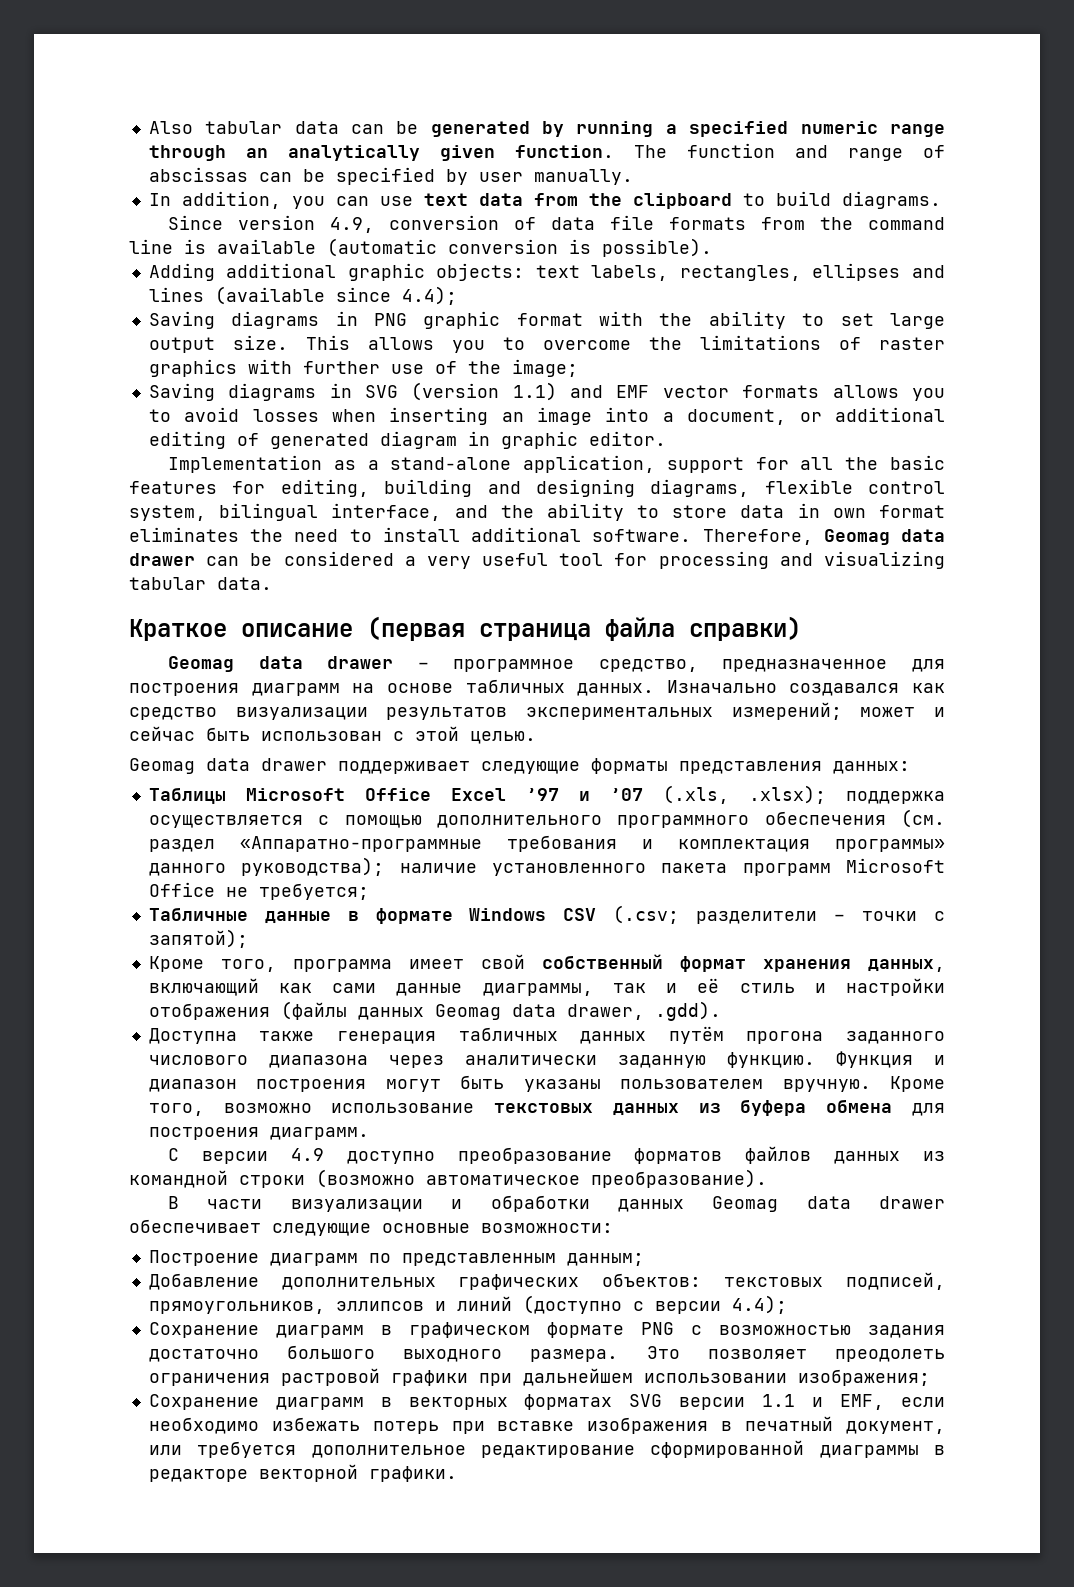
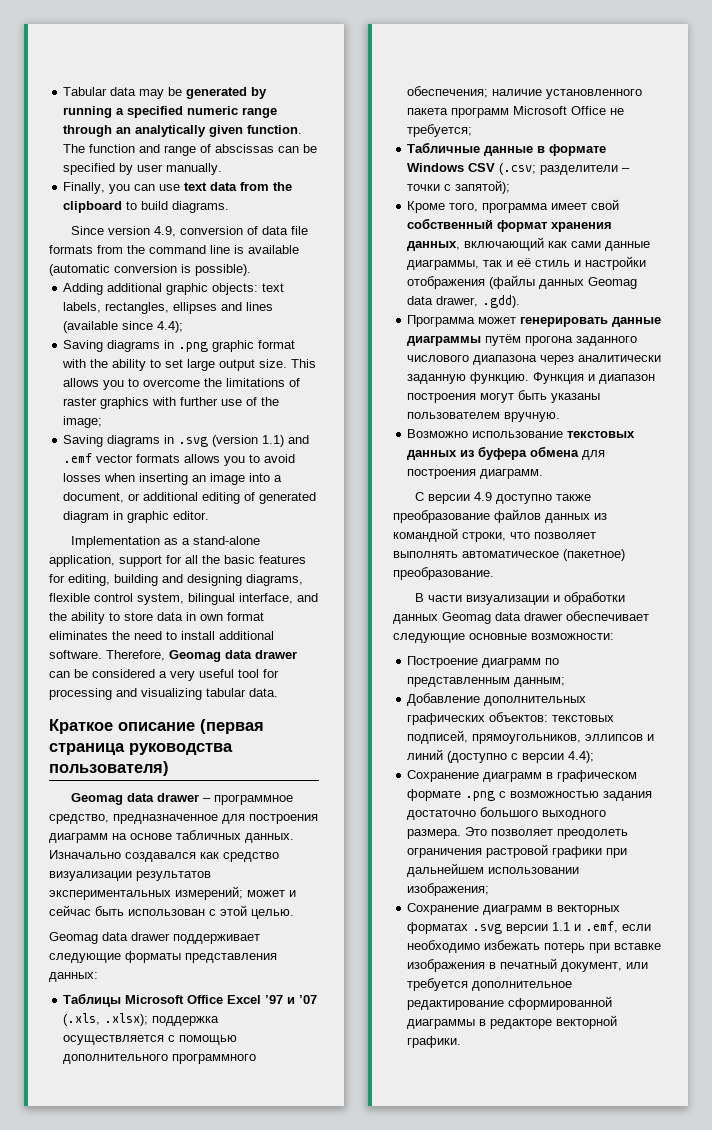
- Also tabular data can be generated by running a specified numeric range through an analytically given function.
+ Tabular data may be generated by running a specified numeric range through an analytically given function.
- In addition, you can use text data from the clipboard to build diagrams.
+ Finally, you can use text data from the clipboard to build diagrams.
- Saving diagrams in PNG graphic format with the ability to set large output size.
+ Saving diagrams in .png graphic format with the ability to set large output size.
- Saving diagrams in SVG (version 1.1) and EMF vector formats allows you to avoid losses when inserting an image into a document, or additional editing of generated diagram in graphic editor.
+ Saving diagrams in .svg (version 1.1) and .emf vector formats allows you to avoid losses when inserting an image into a document, or additional editing of generated diagram in graphic editor.
- Краткое описание (первая страница файла справки)
+ Краткое описание (первая страница руководства пользователя)
- Таблицы Microsoft Office Excel ’97 и ’07 (.xls, .xlsx); поддержка осуществляется с помощью дополнительного программного обеспечения (см. раздел «Аппаратно-программные требования и комплектация программы» данного руководства); наличие установленного пакета программ Microsoft Office не требуется;
+ Таблицы Microsoft Office Excel ’97 и ’07 (.xls, .xlsx); поддержка осуществляется с помощью дополнительного программного обеспечения; наличие установленного пакета программ Microsoft Office не требуется;
- Доступна также генерация табличных данных путём прогона заданного числового диапазона через аналитически заданную функцию.
+ Программа может генерировать данные диаграммы путём прогона заданного числового диапазона через аналитически заданную функцию.
- Функция и диапазон построения могут быть указаны пользователем вручную. Кроме того, возможно использование текстовых данных из буфера обмена для построения диаграмм.
+ Функция и диапазон построения могут быть указаны пользователем вручную.
+ Возможно использование текстовых данных из буфера обмена для построения диаграмм.
- С версии 4.9 доступно преобразование форматов файлов данных из командной строки (возможно автоматическое преобразование).
+ С версии 4.9 доступно также преобразование файлов данных из командной строки, что позволяет выполнять автоматическое (пакетное) преобразование.
- Сохранение диаграмм в графическом формате PNG с возможностью задания достаточно большого выходного размера.
+ Сохранение диаграмм в графическом формате .png с возможностью задания достаточно большого выходного размера.
- Сохранение диаграмм в векторных форматах SVG версии 1.1 и EMF, если необходимо избежать потерь при вставке изображения в печатный документ, или требуется дополнительное редактирование сформированной диаграммы в редакторе векторной графики.
+ Сохранение диаграмм в векторных форматах .svg версии 1.1 и .emf, если необходимо избежать потерь при вставке изображения в печатный документ, или требуется дополнительное редактирование сформированной диаграммы в редакторе векторной графики.

